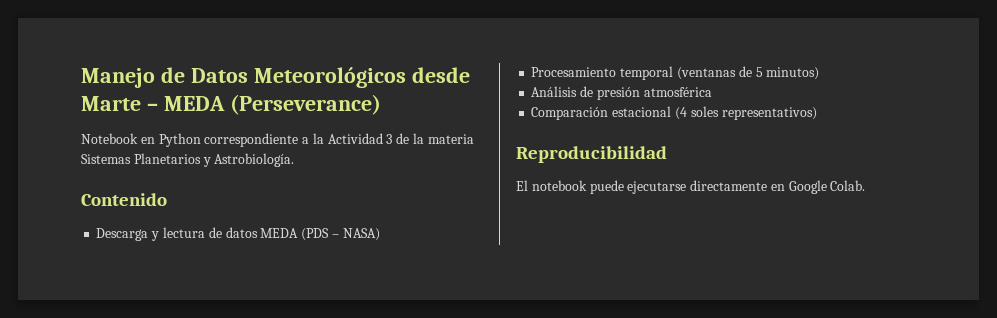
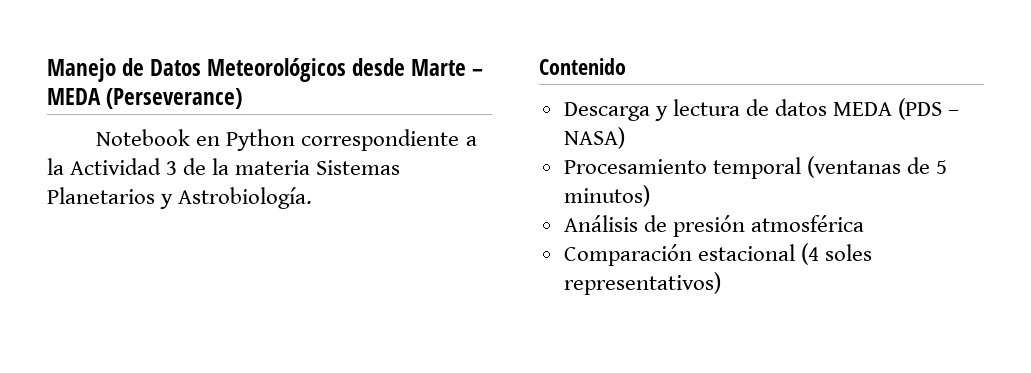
- Reproducibilidad
- El notebook puede ejecutarse directamente en Google Colab.

